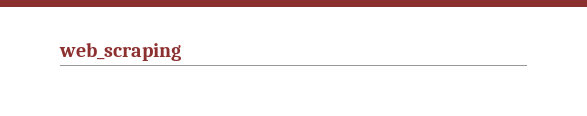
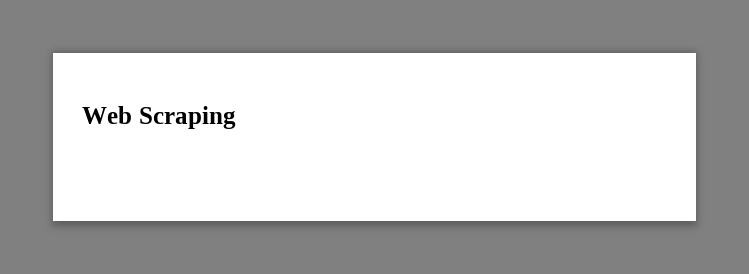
- web_scraping
+ Web Scraping

